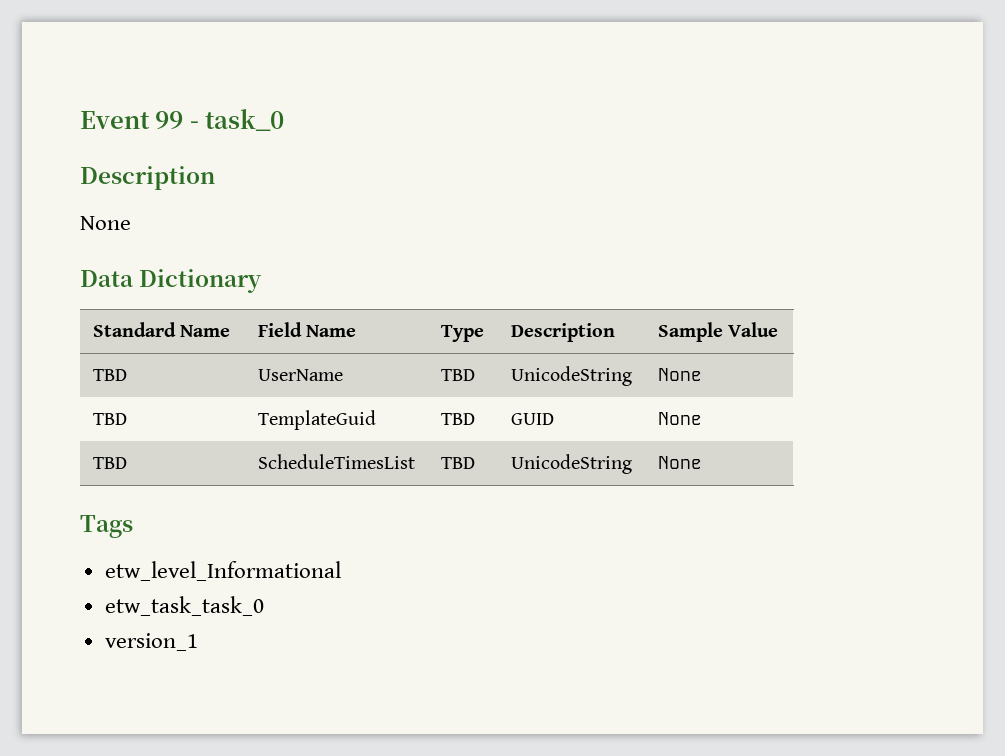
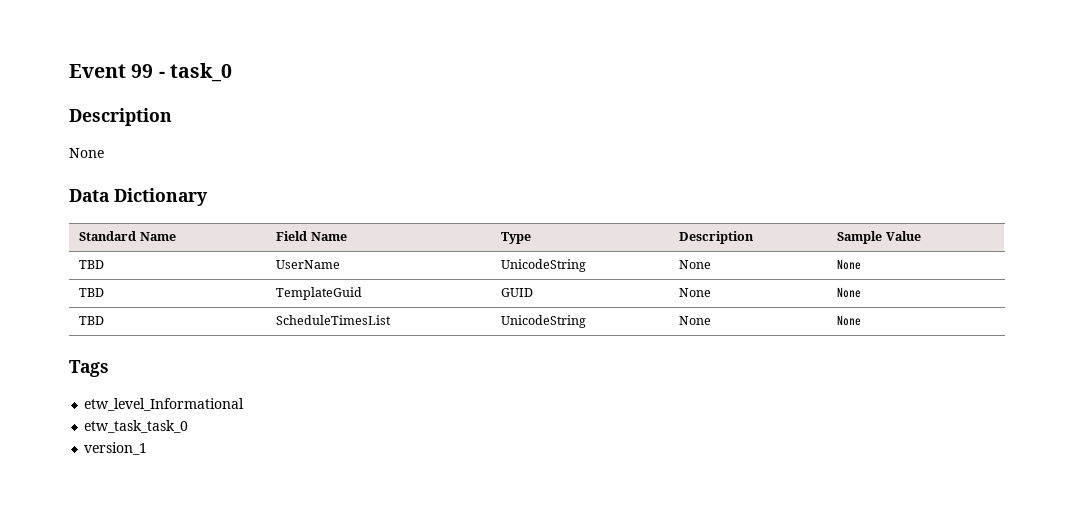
- TBD | UserName | TBD | UnicodeString | None
+ TBD | UserName | UnicodeString | None | None
- TBD | TemplateGuid | TBD | GUID | None
+ TBD | TemplateGuid | GUID | None | None
- TBD | ScheduleTimesList | TBD | UnicodeString | None
+ TBD | ScheduleTimesList | UnicodeString | None | None

